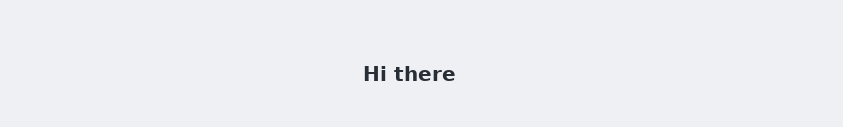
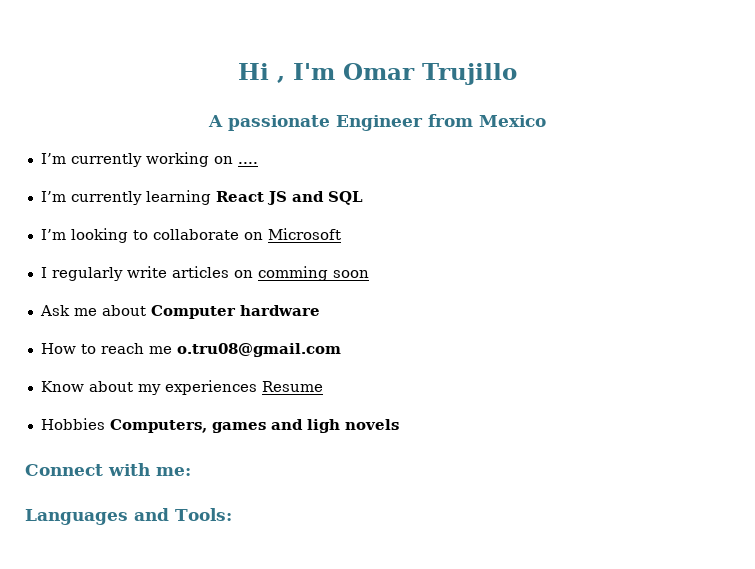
- Hi there
+ Hi , I'm Omar Trujillo
+ A passionate Engineer from Mexico
+ I’m currently working on ....
+ I’m currently learning React JS and SQL
+ I’m looking to collaborate on Microsoft
+ I regularly write articles on comming soon
+ Ask me about Computer hardware
+ How to reach me o.tru08@gmail.com
+ Know about my experiences Resume
+ Hobbies Computers, games and ligh novels
+ Connect with me:
+ Languages and Tools:

